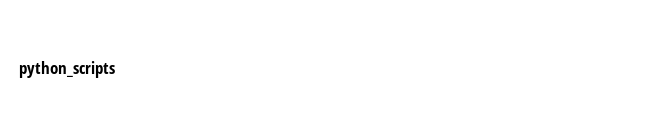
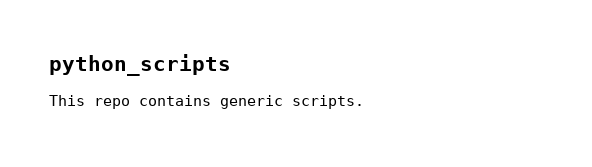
+ This repo contains generic scripts.

